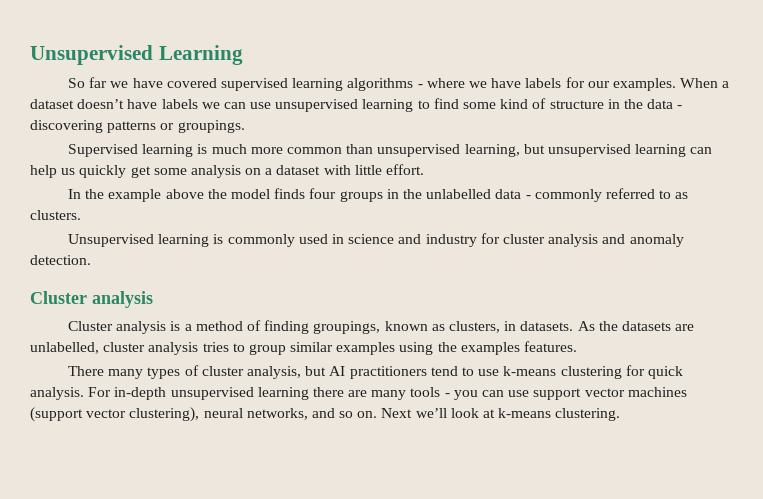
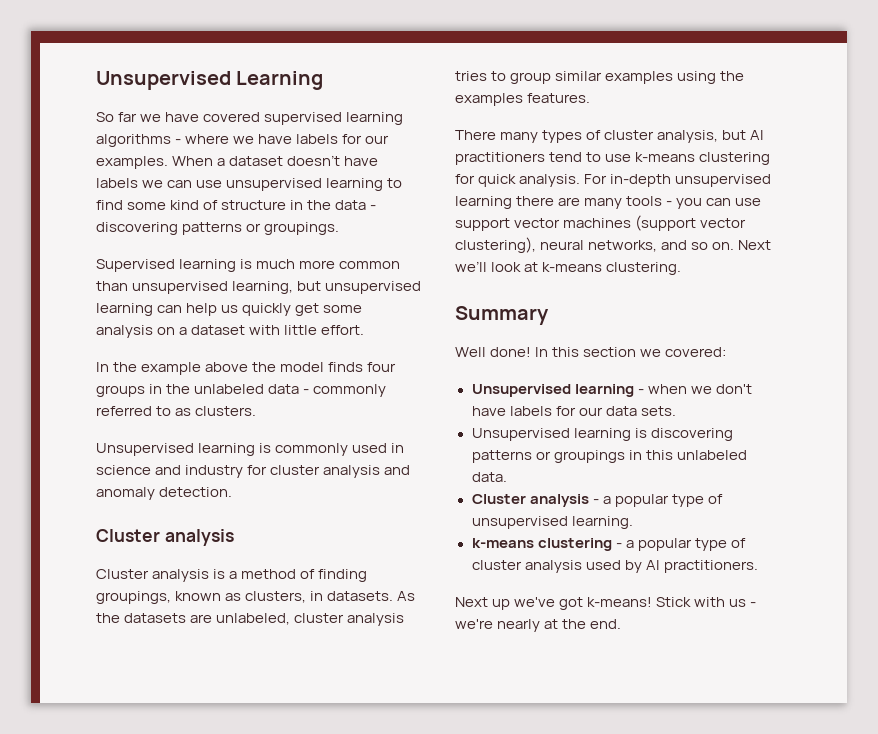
- In the example above the model finds four groups in the unlabelled data - commonly referred to as clusters.
+ In the example above the model finds four groups in the unlabeled data - commonly referred to as clusters.
- As the datasets are unlabelled, cluster analysis tries to group similar examples using the examples features.
+ As the datasets are unlabeled, cluster analysis tries to group similar examples using the examples features.
+ Summary
+ Well done! In this section we covered:
+ Unsupervised learning - when we don't have labels for our data sets.
+ Unsupervised learning is discovering patterns or groupings in this unlabeled data.
+ Cluster analysis - a popular type of unsupervised learning.
+ k-means clustering - a popular type of cluster analysis used by AI practitioners.
+ Next up we've got k-means! Stick with us - we're nearly at the end.

